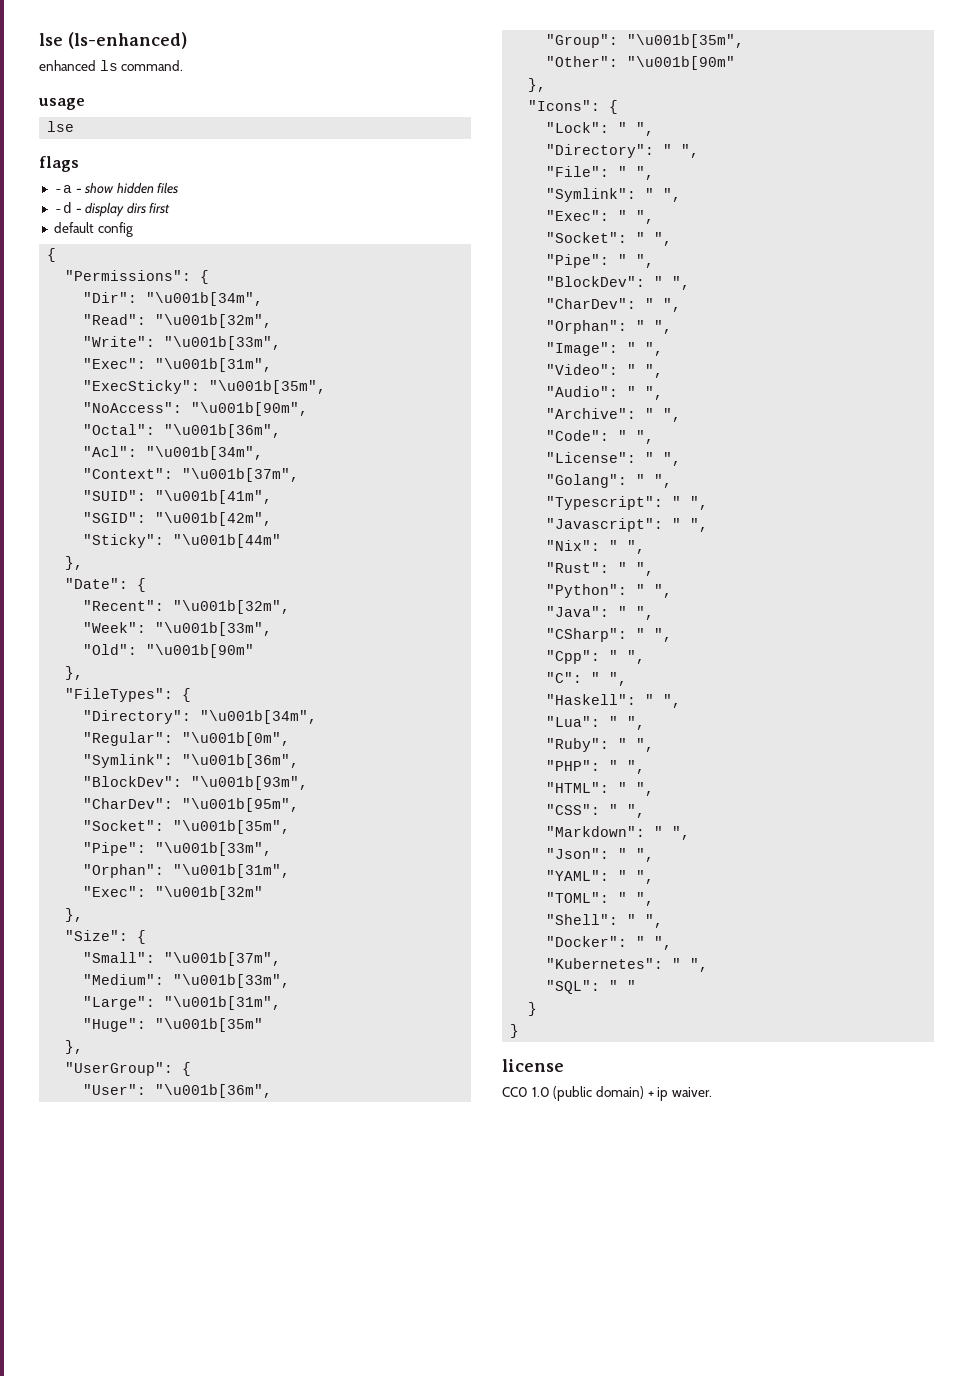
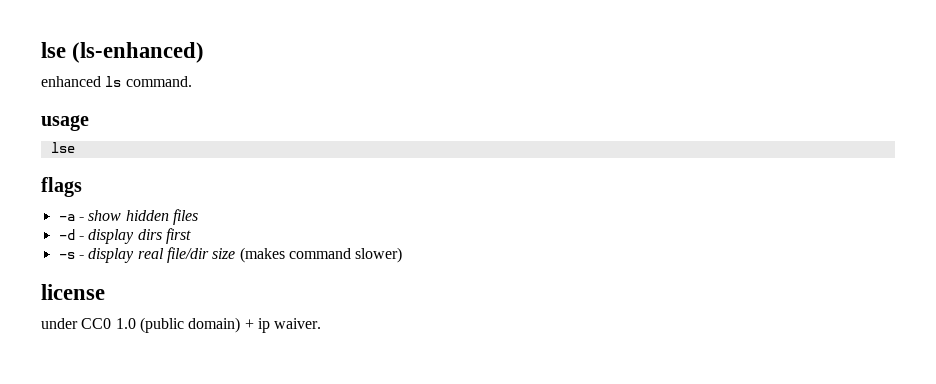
- default config
- {
- "Permissions": {
- "Dir": "\u001b[34m",
- "Read": "\u001b[32m",
- "Write": "\u001b[33m",
- "Exec": "\u001b[31m",
- "ExecSticky": "\u001b[35m",
- "NoAccess": "\u001b[90m",
- "Octal": "\u001b[36m",
- "Acl": "\u001b[34m",
- "Context": "\u001b[37m",
- "SUID": "\u001b[41m",
- "SGID": "\u001b[42m",
- "Sticky": "\u001b[44m"
- },
- "Date": {
- "Recent": "\u001b[32m",
- "Week": "\u001b[33m",
- "Old": "\u001b[90m"
- },
- "FileTypes": {
- "Directory": "\u001b[34m",
- "Regular": "\u001b[0m",
- "Symlink": "\u001b[36m",
- "BlockDev": "\u001b[93m",
- "CharDev": "\u001b[95m",
- "Socket": "\u001b[35m",
- "Pipe": "\u001b[33m",
- "Orphan": "\u001b[31m",
- "Exec": "\u001b[32m"
- },
- "Size": {
- "Small": "\u001b[37m",
- "Medium": "\u001b[33m",
- "Large": "\u001b[31m",
- "Huge": "\u001b[35m"
- },
- "UserGroup": {
- "User": "\u001b[36m",
- "Group": "\u001b[35m",
- "Other": "\u001b[90m"
- },
- "Icons": {
- "Lock": " ",
- "Directory": " ",
- "File": " ",
- "Symlink": " ",
- "Exec": " ",
- "Socket": " ",
- "Pipe": " ",
- "BlockDev": " ",
- "CharDev": " ",
- "Orphan": " ",
- "Image": " ",
- "Video": " ",
- "Audio": " ",
- "Archive": " ",
- "Code": " ",
- "License": " ",
- "Golang": " ",
- "Typescript": " ",
- "Javascript": " ",
- "Nix": " ",
- "Rust": " ",
- "Python": " ",
- "Java": " ",
- "CSharp": " ",
- "Cpp": " ",
- "C": " ",
- "Haskell": " ",
- "Lua": " ",
- "Ruby": " ",
- "PHP": " ",
- "HTML": " ",
- "CSS": " ",
- "Markdown": " ",
- "Json": " ",
- "YAML": " ",
- "TOML": " ",
- "Shell": " ",
- "Docker": " ",
- "Kubernetes": " ",
- "SQL": " "
- }
- }
+ -s - display real file/dir size (makes command slower)
- CC0 1.0 (public domain) + ip waiver.
+ under CC0 1.0 (public domain) + ip waiver.

